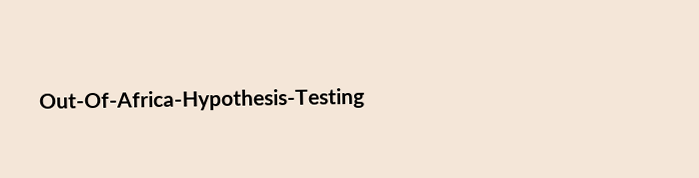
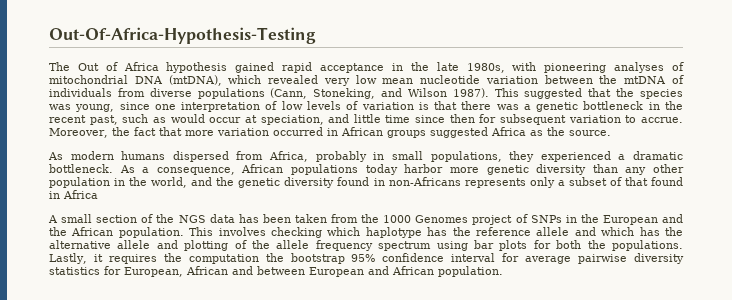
+ The Out of Africa hypothesis gained rapid acceptance in the late 1980s, with pioneering analyses of mitochondrial DNA (mtDNA), which revealed very low mean nucleotide variation between the mtDNA of individuals from diverse populations (Cann, Stoneking, and Wilson 1987). This suggested that the species was young, since one interpretation of low levels of variation is that there was a genetic bottleneck in the recent past, such as would occur at speciation, and little time since then for subsequent variation to accrue. Moreover, the fact that more variation occurred in African groups suggested Africa as the source.
+ As modern humans dispersed from Africa, probably in small populations, they experienced a dramatic bottleneck. As a consequence, African populations today harbor more genetic diversity than any other population in the world, and the genetic diversity found in non-Africans represents only a subset of that found in Africa
+ A small section of the NGS data has been taken from the 1000 Genomes project of SNPs in the European and the African population. This involves checking which haplotype has the reference allele and which has the alternative allele and plotting of the allele frequency spectrum using bar plots for both the populations. Lastly, it requires the computation the bootstrap 95% confidence interval for average pairwise diversity statistics for European, African and between European and African population.

